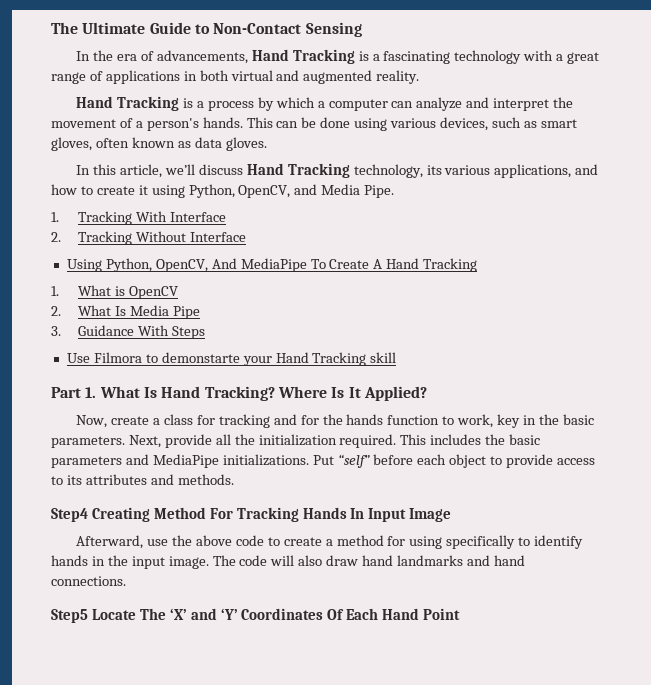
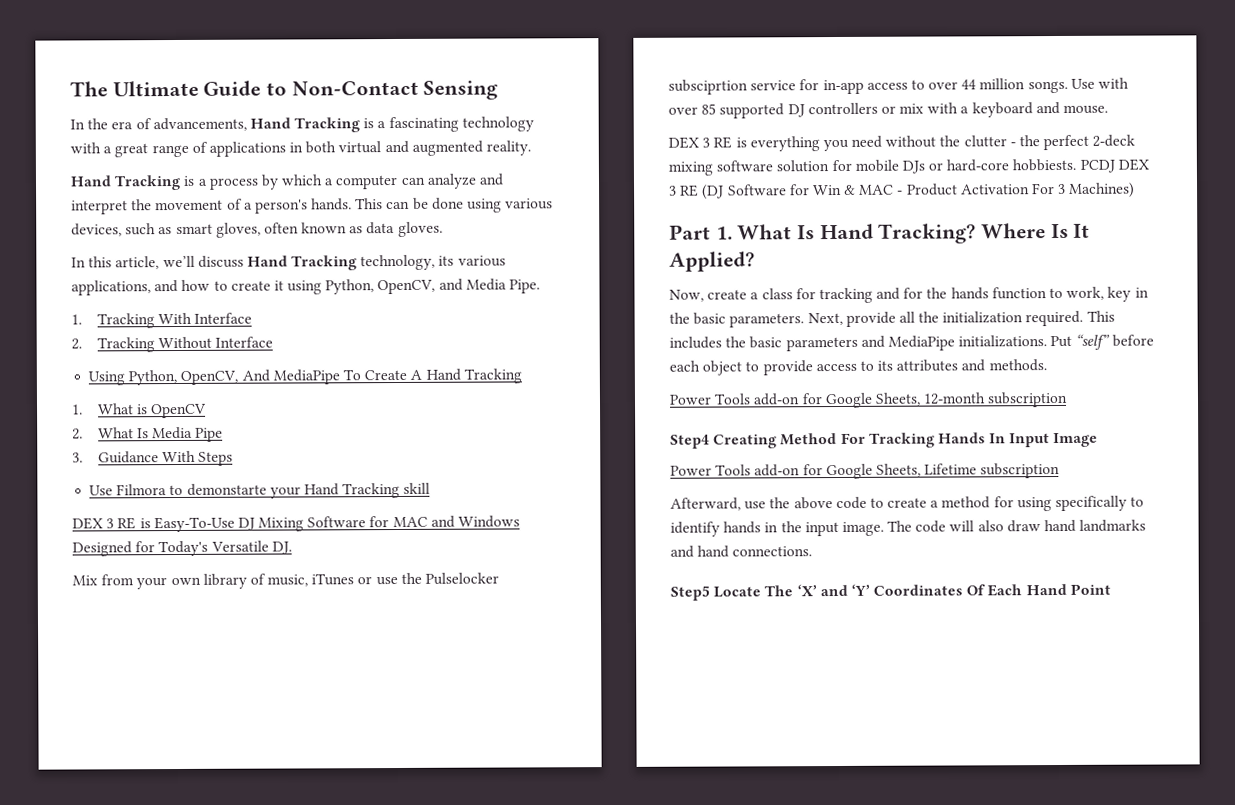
+ DEX 3 RE is Easy-To-Use DJ Mixing Software for MAC and Windows Designed for Today's Versatile DJ.
+ Mix from your own library of music, iTunes or use the Pulselocker subsciprtion service for in-app access to over 44 million songs. Use with over 85 supported DJ controllers or mix with a keyboard and mouse.
+ DEX 3 RE is everything you need without the clutter - the perfect 2-deck mixing software solution for mobile DJs or hard-core hobbiests. PCDJ DEX 3 RE (DJ Software for Win & MAC - Product Activation For 3 Machines)
+ Power Tools add-on for Google Sheets, 12-month subscription
+ Power Tools add-on for Google Sheets, Lifetime subscription

